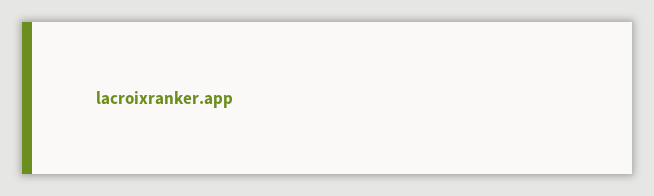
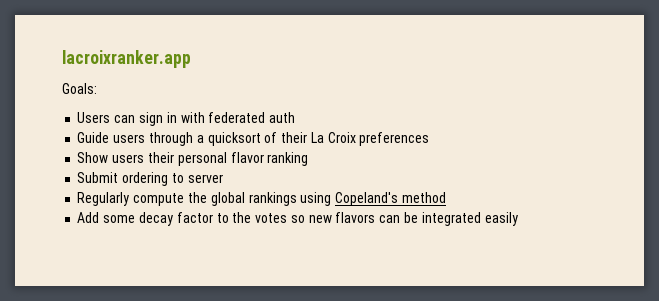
+ Goals:
+ Users can sign in with federated auth
+ Guide users through a quicksort of their La Croix preferences
+ Show users their personal flavor ranking
+ Submit ordering to server
+ Regularly compute the global rankings using Copeland's method
+ Add some decay factor to the votes so new flavors can be integrated easily

